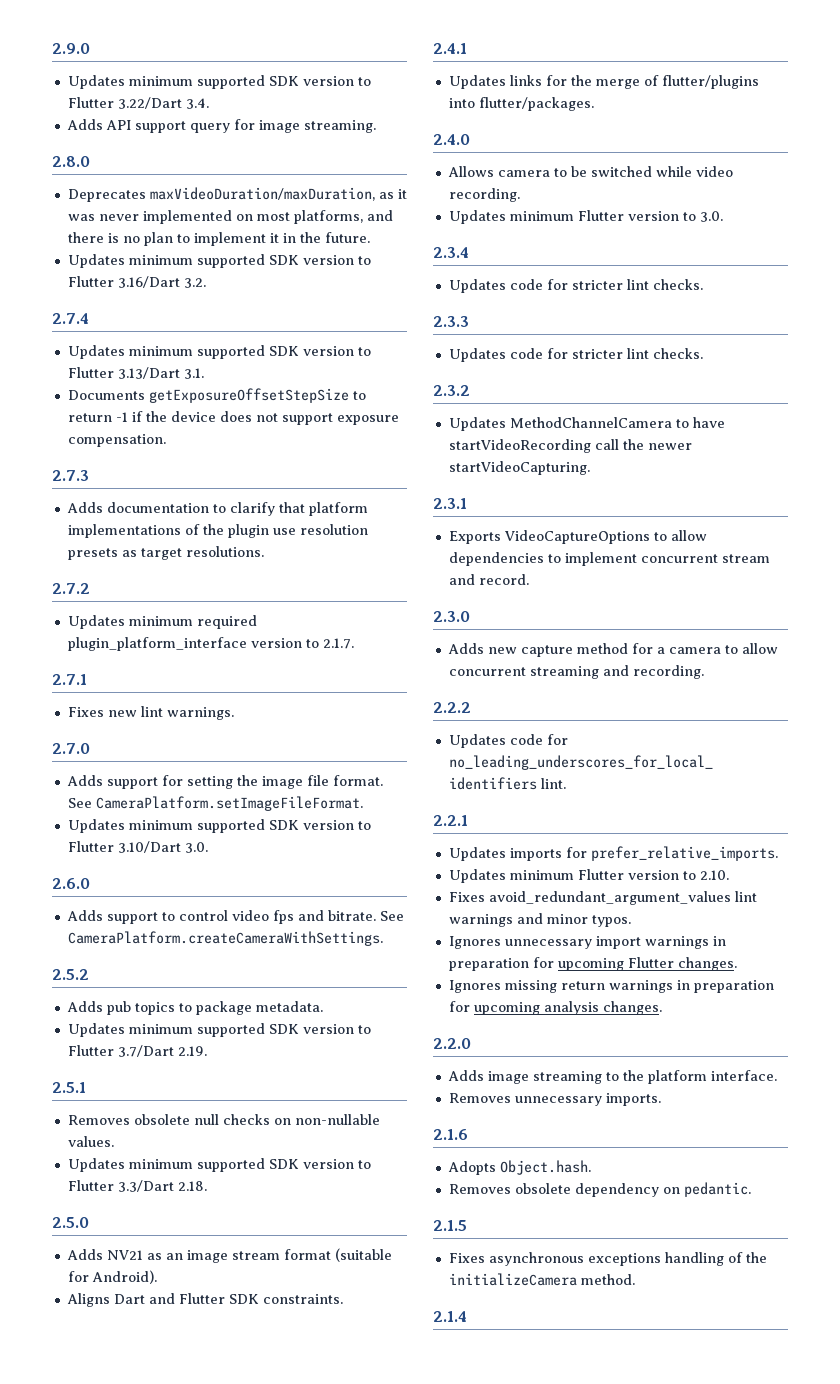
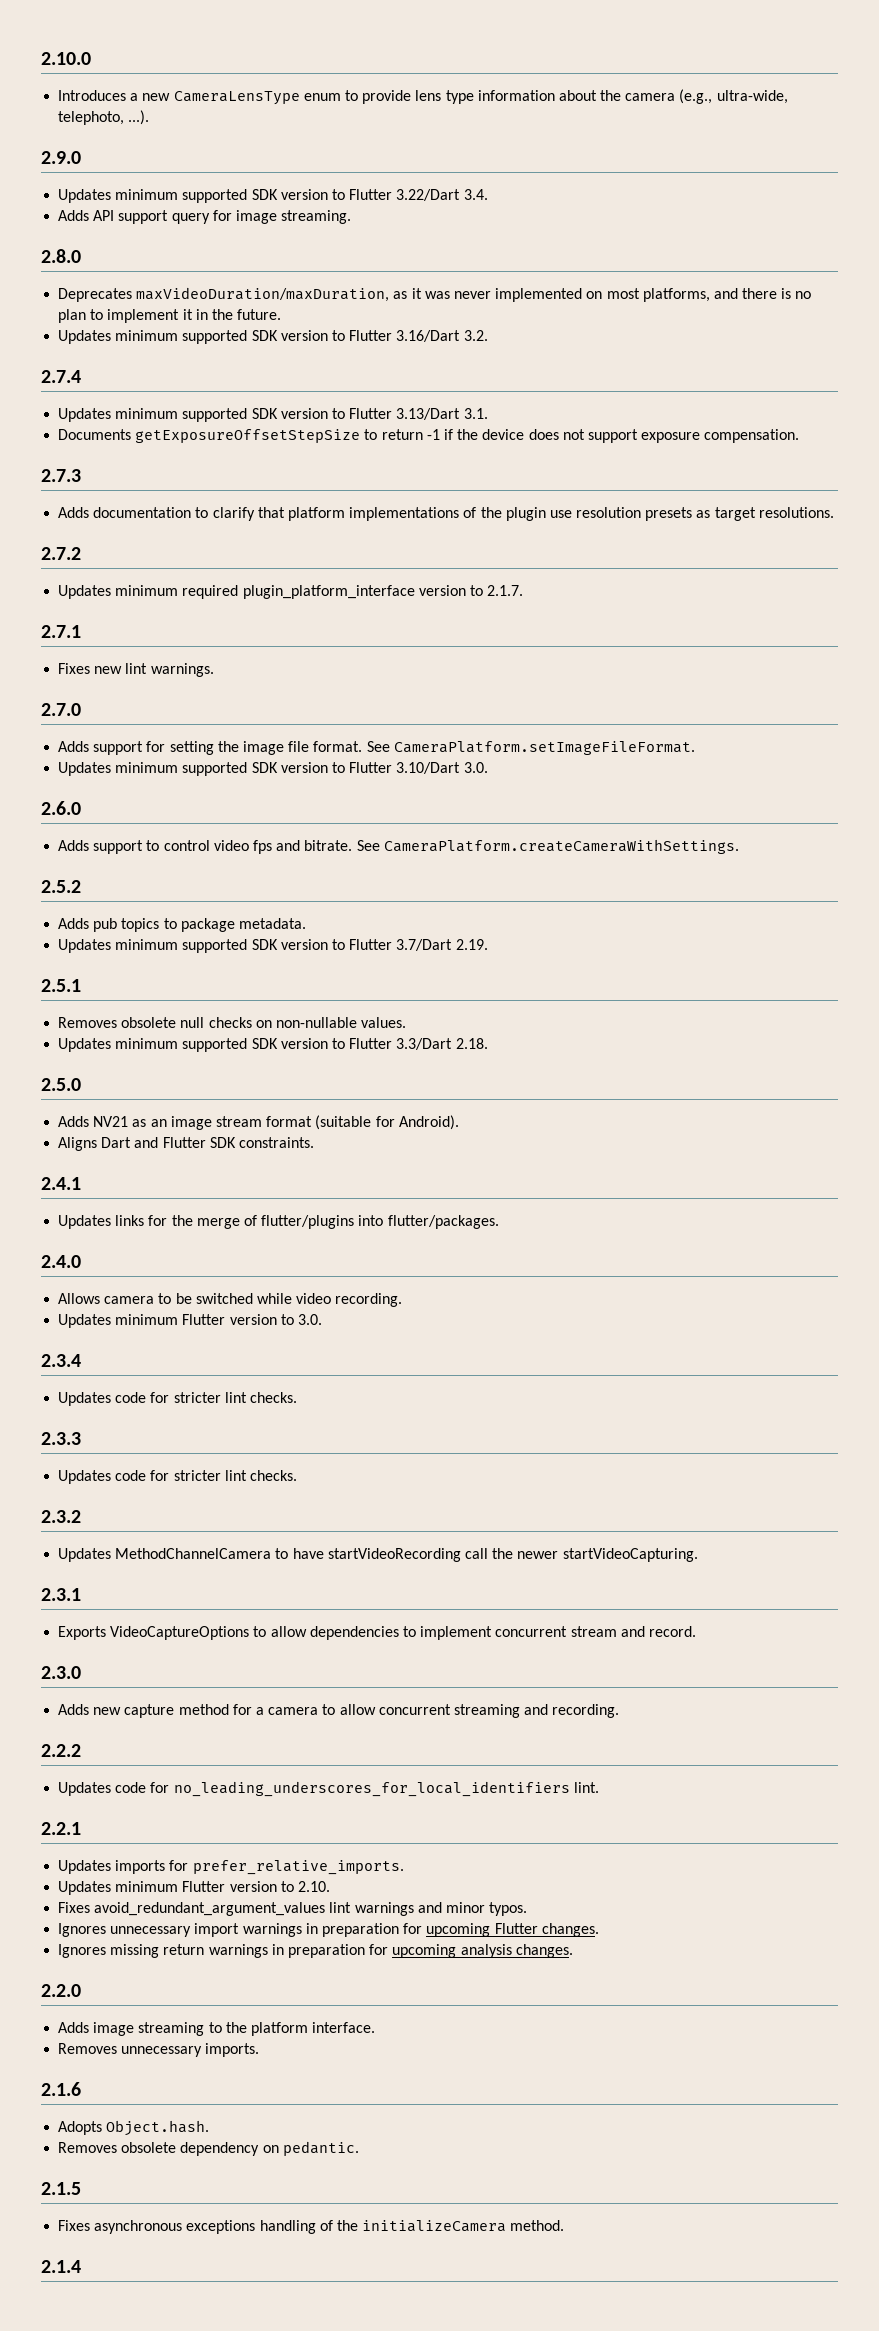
+ 2.10.0
+ Introduces a new CameraLensType enum to provide lens type information about the camera (e.g., ultra-wide, telephoto, ...).

